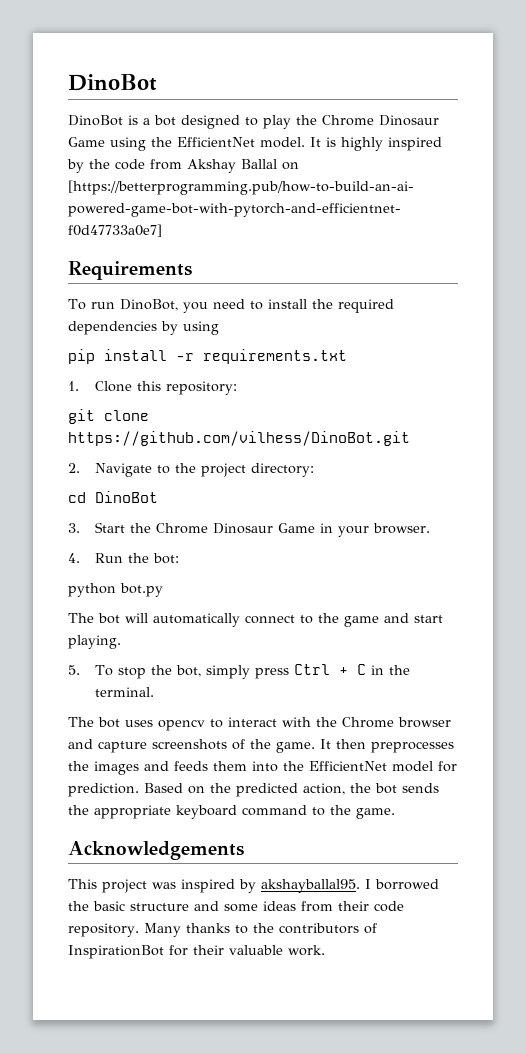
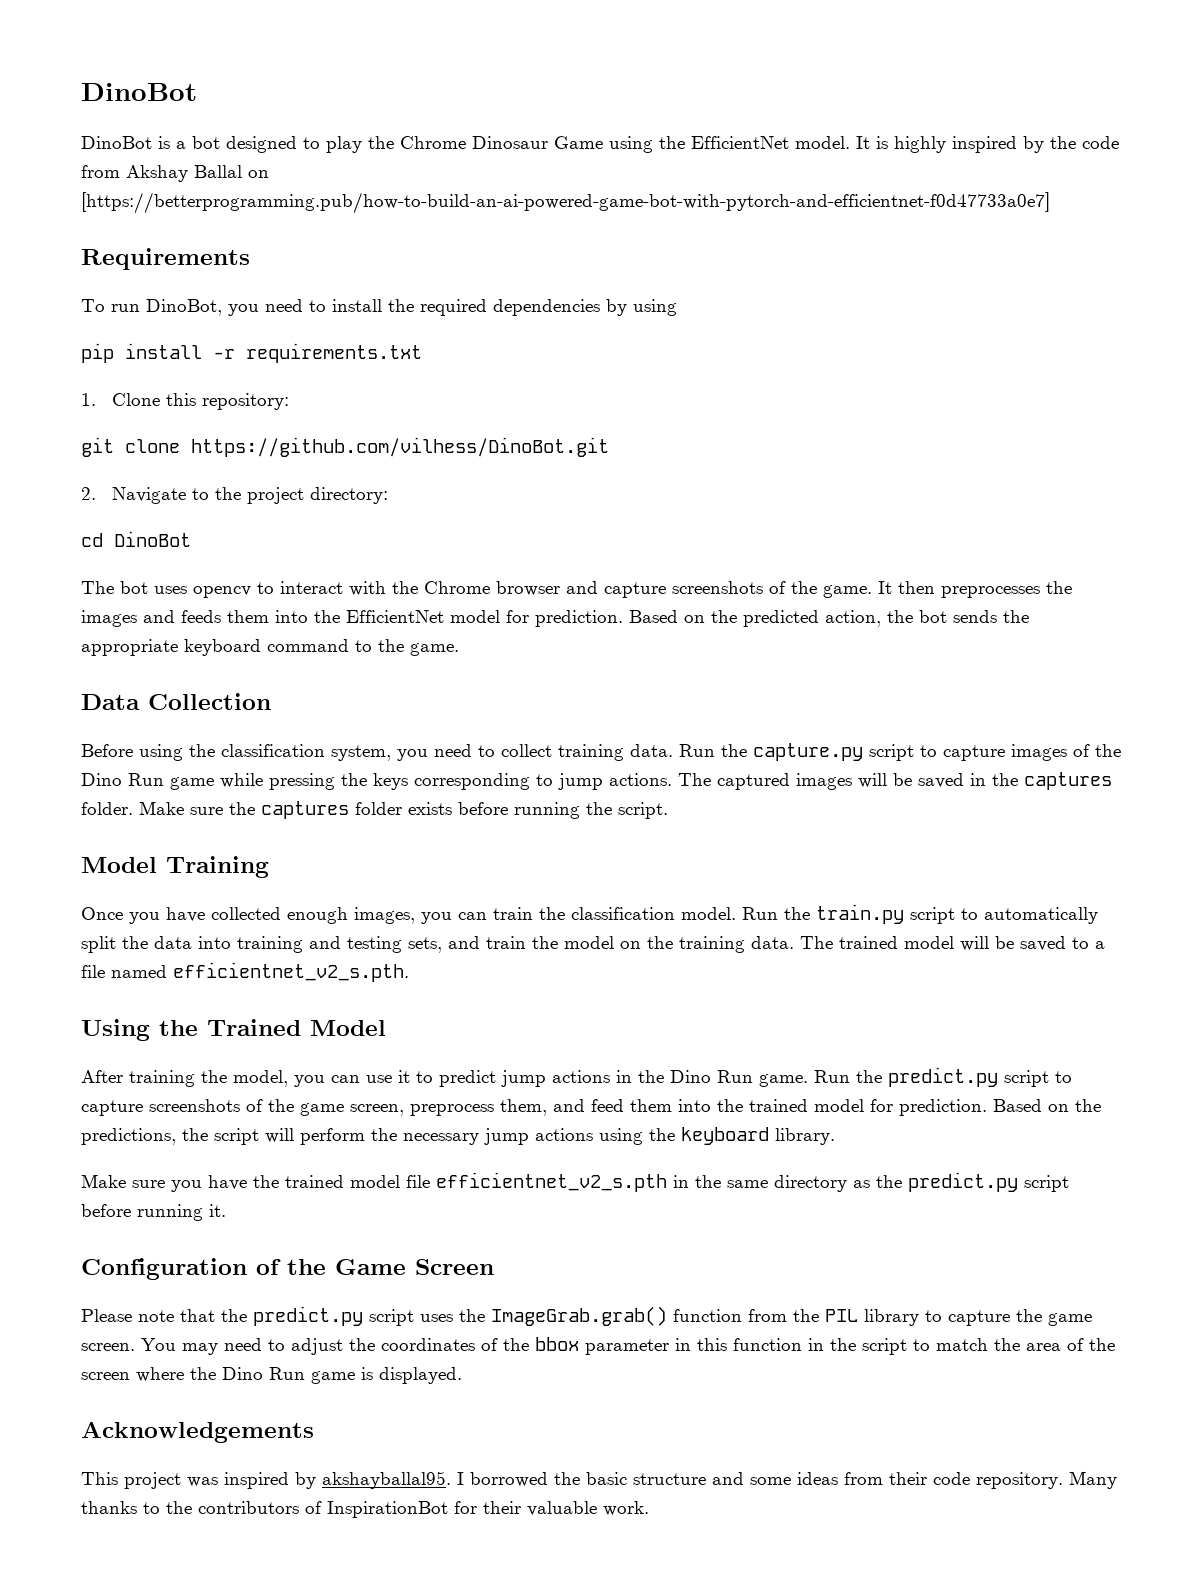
- 3. Start the Chrome Dinosaur Game in your browser.
- 4. Run the bot:
- python bot.py
- The bot will automatically connect to the game and start playing.
- 5. To stop the bot, simply press Ctrl + C in the terminal.
+ Data Collection
+ Before using the classification system, you need to collect training data. Run the capture.py script to capture images of the Dino Run game while pressing the keys corresponding to jump actions. The captured images will be saved in the captures folder. Make sure the captures folder exists before running the script.
+ Model Training
+ Once you have collected enough images, you can train the classification model. Run the train.py script to automatically split the data into training and testing sets, and train the model on the training data. The trained model will be saved to a file named efficientnet_v2_s.pth.
+ Using the Trained Model
+ After training the model, you can use it to predict jump actions in the Dino Run game. Run the predict.py script to capture screenshots of the game screen, preprocess them, and feed them into the trained model for prediction. Based on the predictions, the script will perform the necessary jump actions using the keyboard library.
+ Make sure you have the trained model file efficientnet_v2_s.pth in the same directory as the predict.py script before running it.
+ Configuration of the Game Screen
+ Please note that the predict.py script uses the ImageGrab.grab() function from the PIL library to capture the game screen. You may need to adjust the coordinates of the bbox parameter in this function in the script to match the area of the screen where the Dino Run game is displayed.

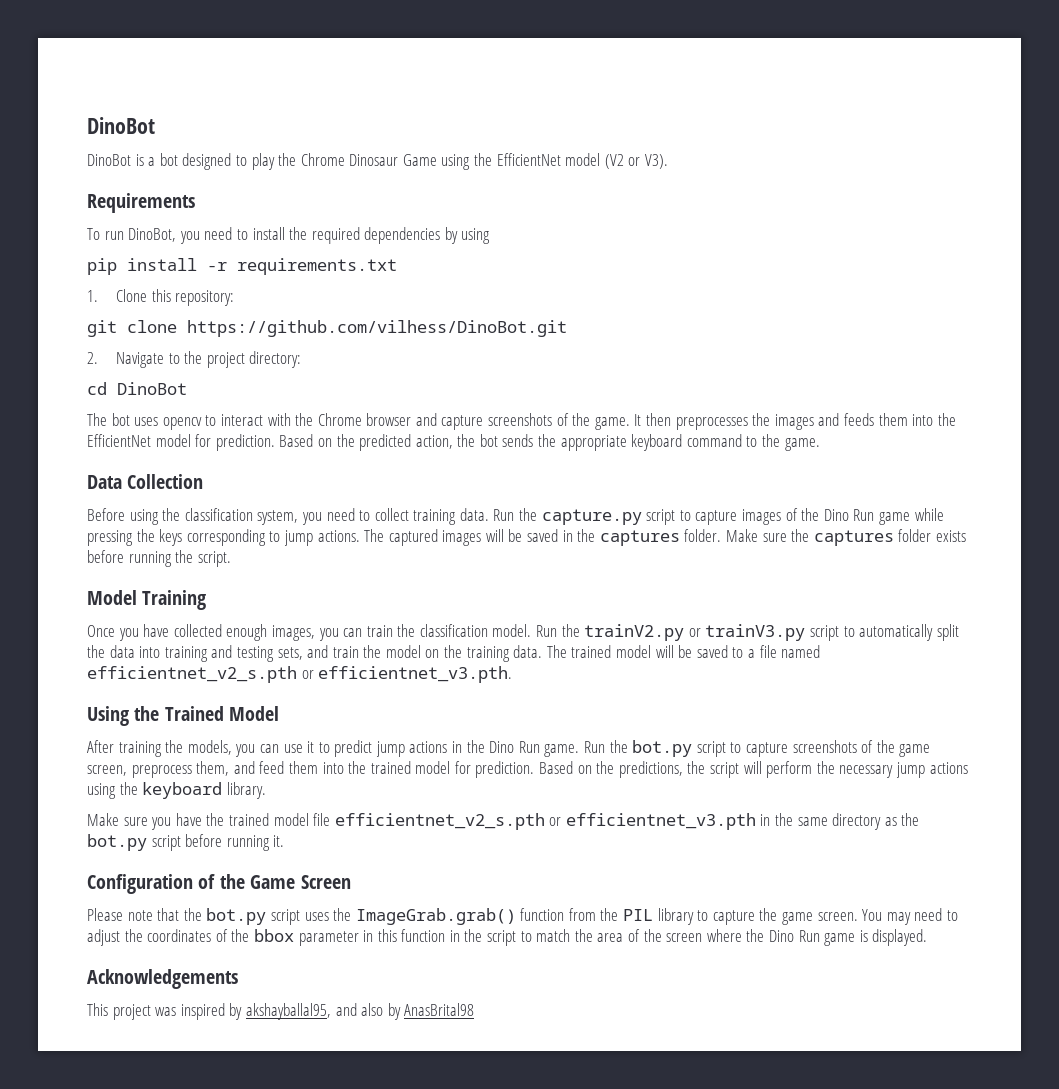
- DinoBot is a bot designed to play the Chrome Dinosaur Game using the EfficientNet model. It is highly inspired by the code from Akshay Ballal on [https://betterprogramming.pub/how-to-build-an-ai-powered-game-bot-with-pytorch-and-efficientnet-f0d47733a0e7]
+ DinoBot is a bot designed to play the Chrome Dinosaur Game using the EfficientNet model (V2 or V3).
- Run the train.py script to automatically split the data into training and testing sets, and train the model on the training data.
+ Run the trainV2.py or trainV3.py script to automatically split the data into training and testing sets, and train the model on the training data.
- The trained model will be saved to a file named efficientnet_v2_s.pth.
+ The trained model will be saved to a file named efficientnet_v2_s.pth or efficientnet_v3.pth.
- After training the model, you can use it to predict jump actions in the Dino Run game.
+ After training the models, you can use it to predict jump actions in the Dino Run game.
- Run the predict.py script to capture screenshots of the game screen, preprocess them, and feed them into the trained model for prediction.
+ Run the bot.py script to capture screenshots of the game screen, preprocess them, and feed them into the trained model for prediction.
- Make sure you have the trained model file efficientnet_v2_s.pth in the same directory as the predict.py script before running it.
+ Make sure you have the trained model file efficientnet_v2_s.pth or efficientnet_v3.pth in the same directory as the bot.py script before running it.
- Please note that the predict.py script uses the ImageGrab.grab() function from the PIL library to capture the game screen.
+ Please note that the bot.py script uses the ImageGrab.grab() function from the PIL library to capture the game screen.
- This project was inspired by akshayballal95. I borrowed the basic structure and some ideas from their code repository. Many thanks to the contributors of InspirationBot for their valuable work.
+ This project was inspired by akshayballal95, and also by AnasBrital98

